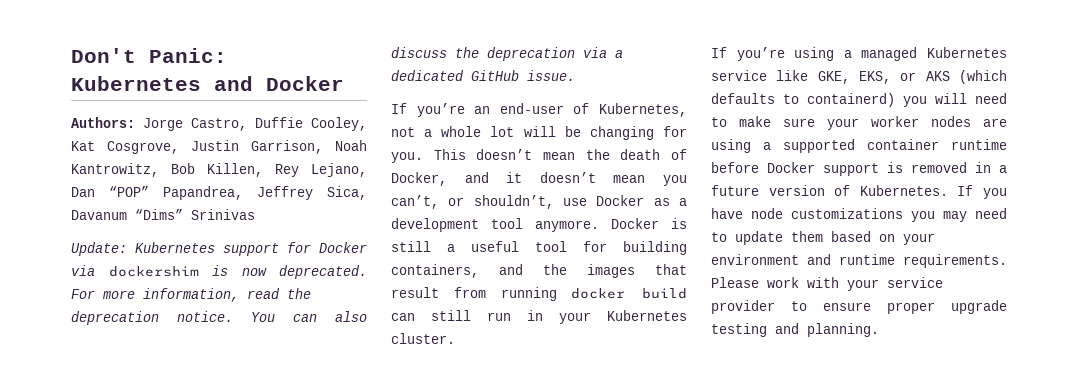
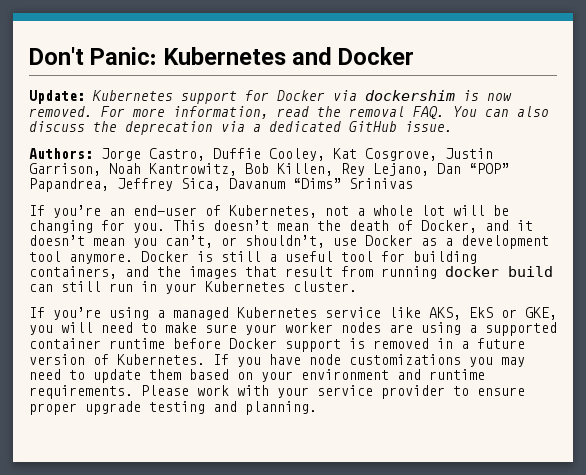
+ Update: Kubernetes support for Docker via dockershim is now removed. For more information, read the removal FAQ. You can also discuss the deprecation via a dedicated GitHub issue.
- Update: Kubernetes support for Docker via dockershim is now deprecated. For more information, read the deprecation notice. You can also discuss the deprecation via a dedicated GitHub issue.
- If you’re using a managed Kubernetes service like GKE, EKS, or AKS (which defaults to containerd) you will need to make sure your worker nodes are using a supported container runtime before Docker support is removed in a future version of Kubernetes.
+ If you’re using a managed Kubernetes service like AKS, EkS or GKE, you will need to make sure your worker nodes are using a supported container runtime before Docker support is removed in a future version of Kubernetes.

